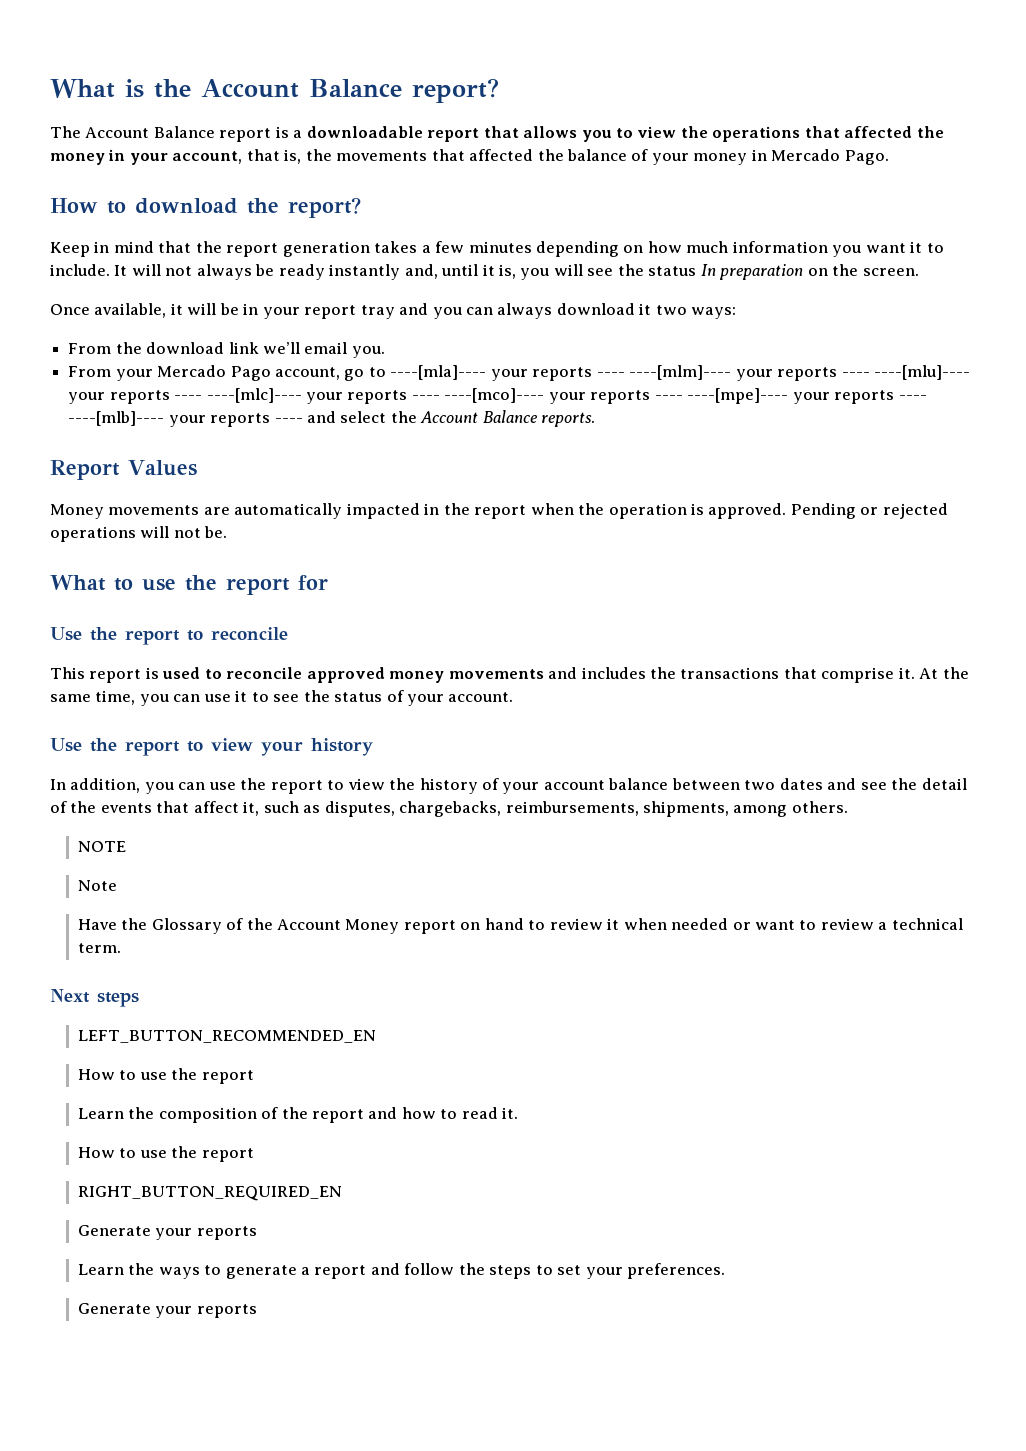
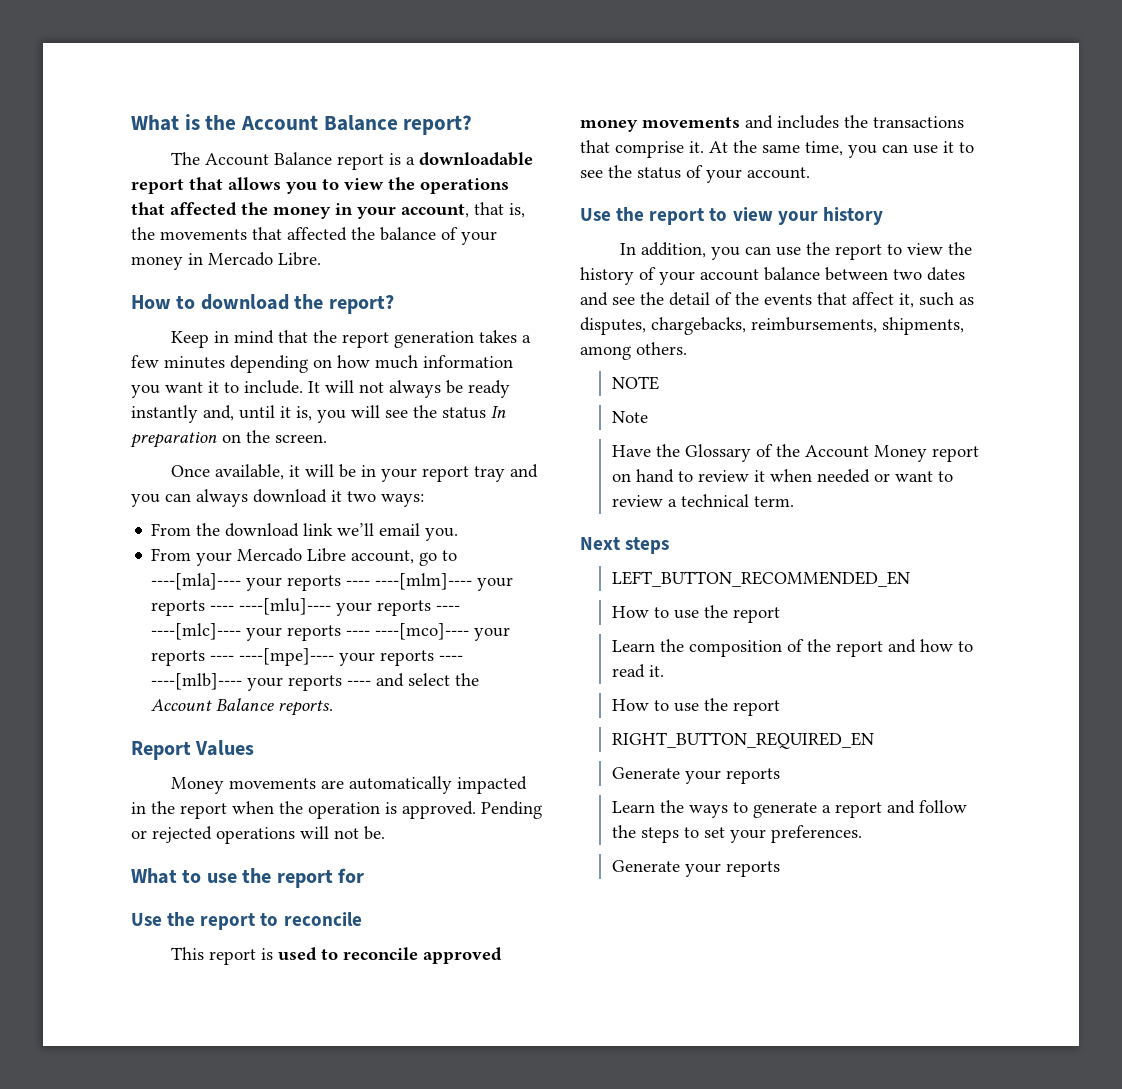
- The Account Balance report is a downloadable report that allows you to view the operations that affected the money in your account, that is, the movements that affected the balance of your money in Mercado Pago.
+ The Account Balance report is a downloadable report that allows you to view the operations that affected the money in your account, that is, the movements that affected the balance of your money in Mercado Libre.
- From your Mercado Pago account, go to ----[mla]---- your reports ---- ----[mlm]---- your reports ---- ----[mlu]---- your reports ---- ----[mlc]---- your reports ---- ----[mco]---- your reports ---- ----[mpe]---- your reports ---- ----[mlb]---- your reports ---- and select the Account Balance reports.
+ From your Mercado Libre account, go to ----[mla]---- your reports ---- ----[mlm]---- your reports ---- ----[mlu]---- your reports ---- ----[mlc]---- your reports ---- ----[mco]---- your reports ---- ----[mpe]---- your reports ---- ----[mlb]---- your reports ---- and select the Account Balance reports.

